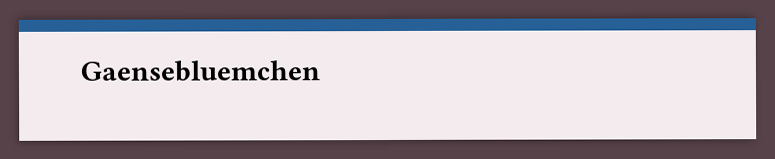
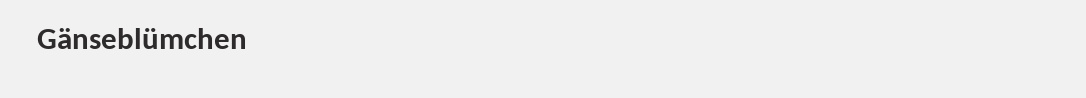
- Gaensebluemchen
+ Gänseblümchen

